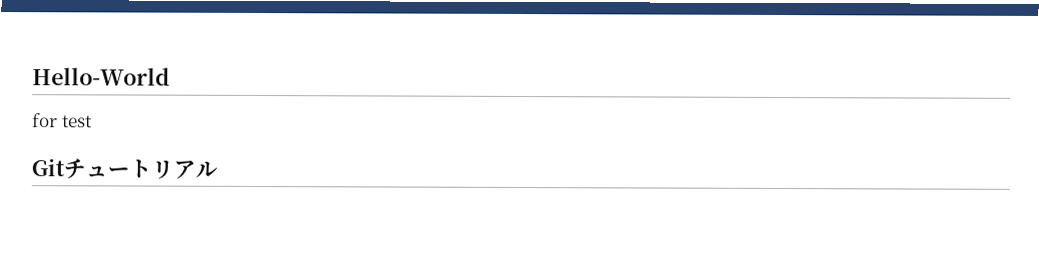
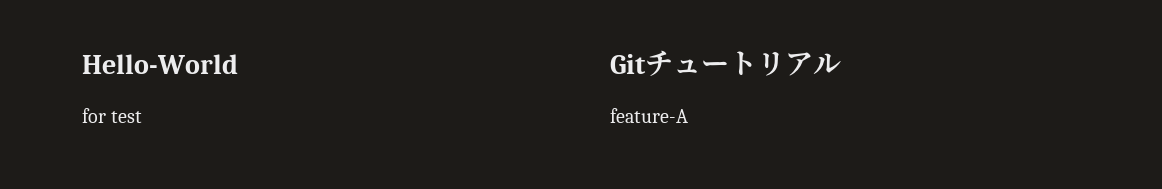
+ feature-A

